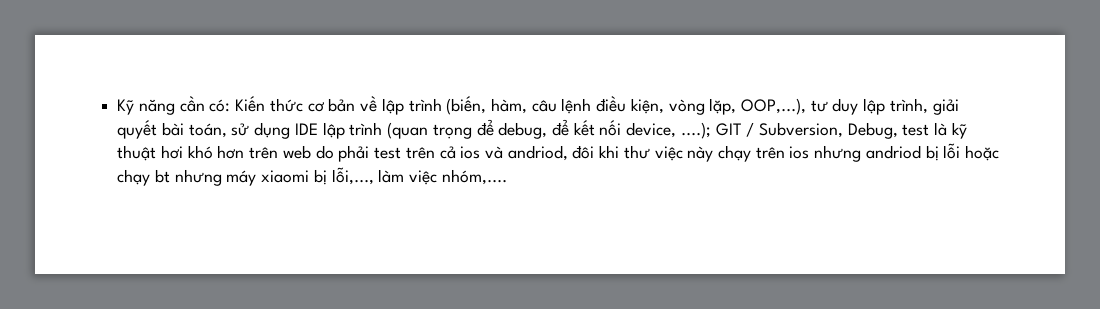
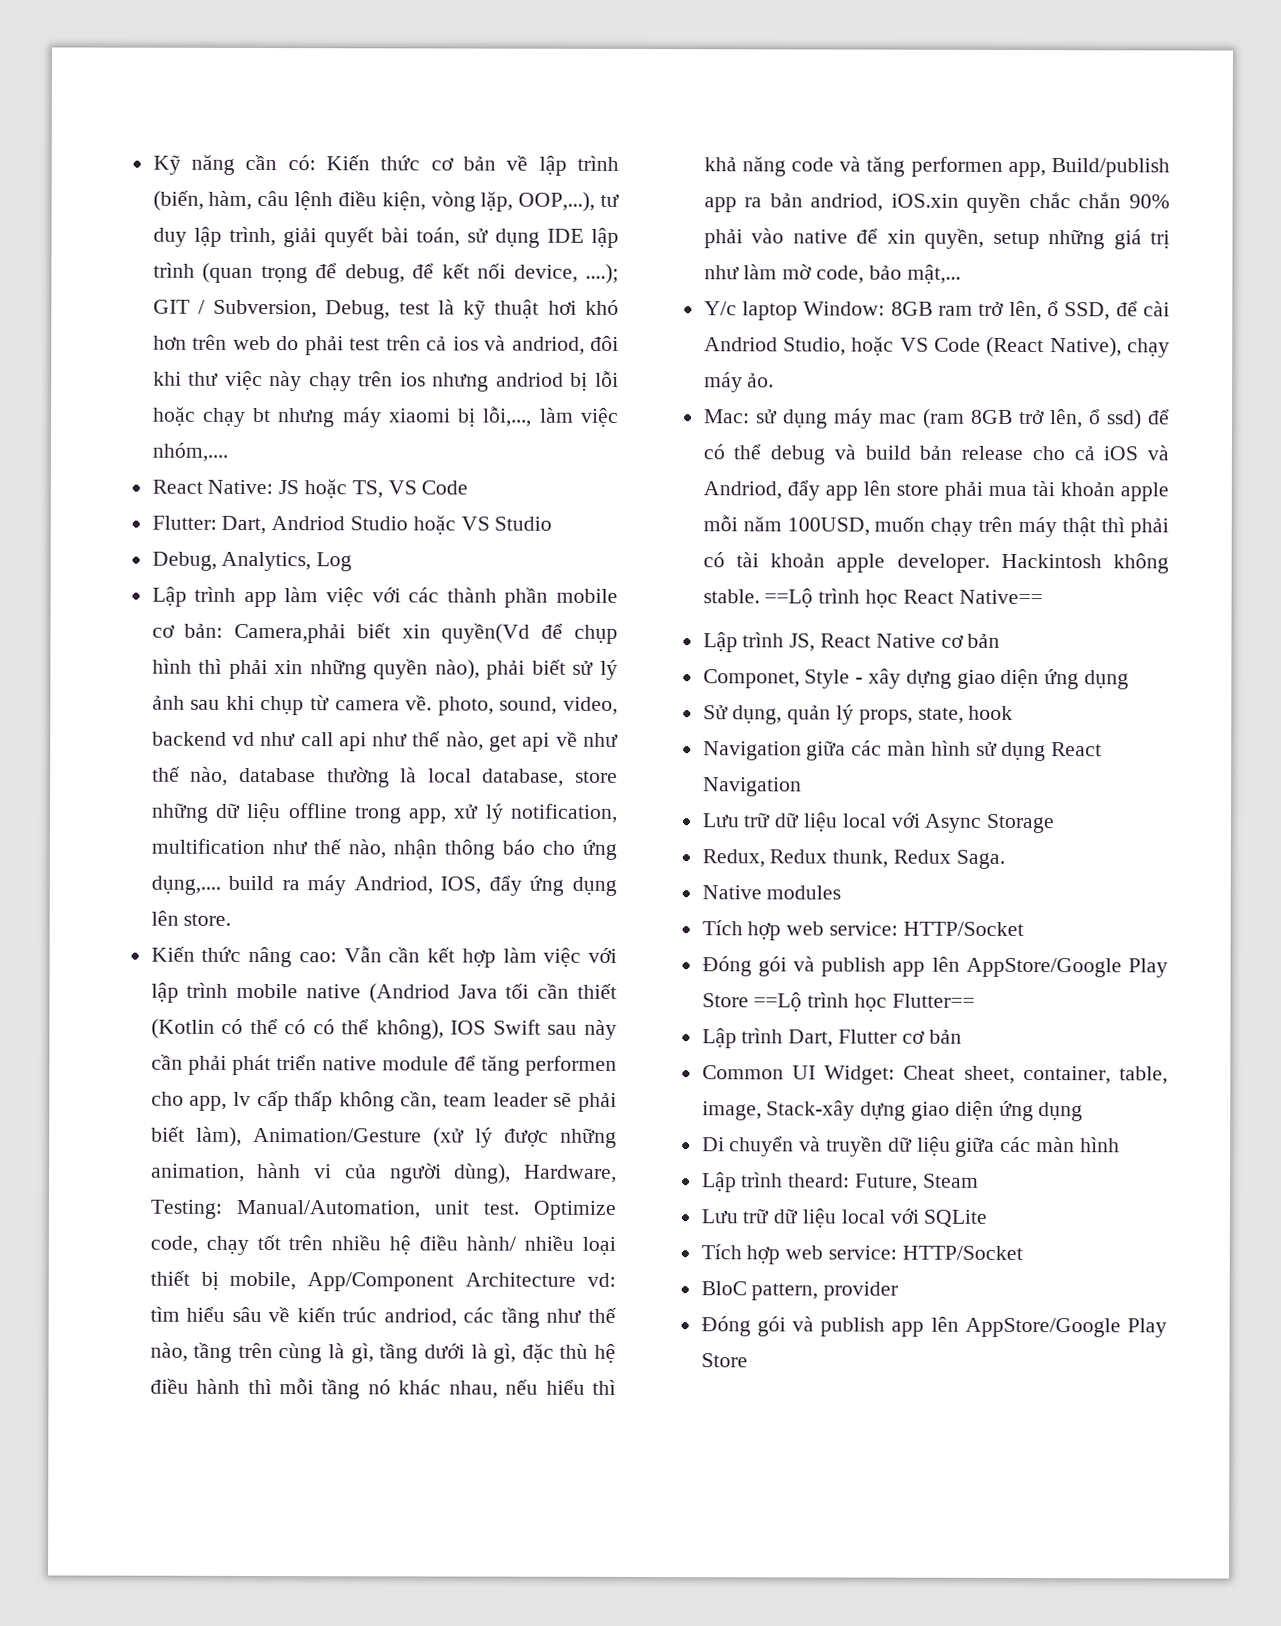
+ React Native: JS hoặc TS, VS Code
+ Flutter: Dart, Andriod Studio hoặc VS Studio
+ Debug, Analytics, Log
+ Lập trình app làm việc với các thành phần mobile cơ bản: Camera,phải biết xin quyền(Vd để chụp hình thì phải xin những quyền nào), phải biết sử lý ảnh sau khi chụp từ camera về. photo, sound, video, backend vd như call api như thế nào, get api về như thế nào, database thường là local database, store những dữ liệu offline trong app, xử lý notification, multification như thế nào, nhận thông báo cho ứng dụng,.... build ra máy Andriod, IOS, đẩy ứng dụng lên store.
+ Kiến thức nâng cao: Vẫn cần kết hợp làm việc với lập trình mobile native (Andriod Java tối cần thiết (Kotlin có thể có có thể không), IOS Swift sau này cần phải phát triển native module để tăng performen cho app, lv cấp thấp không cần, team leader sẽ phải biết làm), Animation/Gesture (xử lý được những animation, hành vi của người dùng), Hardware, Testing: Manual/Automation, unit test. Optimize code, chạy tốt trên nhiều hệ điều hành/ nhiều loại thiết bị mobile, App/Component Architecture vd: tìm hiểu sâu về kiến trúc andriod, các tầng như thế nào, tầng trên cùng là gì, tầng dưới là gì, đặc thù hệ điều hành thì mỗi tầng nó khác nhau, nếu hiểu thì khả năng code và tăng performen app, Build/publish app ra bản andriod, iOS.xin quyền chắc chắn 90% phải vào native để xin quyền, setup những giá trị như làm mờ code, bảo mật,...
+ Y/c laptop Window: 8GB ram trở lên, ổ SSD, để cài Andriod Studio, hoặc VS Code (React Native), chạy máy ảo.
+ Mac: sử dụng máy mac (ram 8GB trở lên, ổ ssd) để có thể debug và build bản release cho cả iOS và Andriod, đẩy app lên store phải mua tài khoản apple mỗi năm 100USD, muốn chạy trên máy thật thì phải có tài khoản apple developer. Hackintosh không stable. ==Lộ trình học React Native==
+ Lập trình JS, React Native cơ bản
+ Componet, Style - xây dựng giao diện ứng dụng
+ Sử dụng, quản lý props, state, hook
+ Navigation giữa các màn hình sử dụng React Navigation
+ Lưu trữ dữ liệu local với Async Storage
+ Redux, Redux thunk, Redux Saga.
+ Native modules
+ Tích hợp web service: HTTP/Socket
+ Đóng gói và publish app lên AppStore/Google Play Store ==Lộ trình học Flutter==
+ Lập trình Dart, Flutter cơ bản
+ Common UI Widget: Cheat sheet, container, table, image, Stack-xây dựng giao diện ứng dụng
+ Di chuyển và truyền dữ liệu giữa các màn hình
+ Lập trình theard: Future, Steam
+ Lưu trữ dữ liệu local với SQLite
+ Tích hợp web service: HTTP/Socket
+ BloC pattern, provider
+ Đóng gói và publish app lên AppStore/Google Play Store

